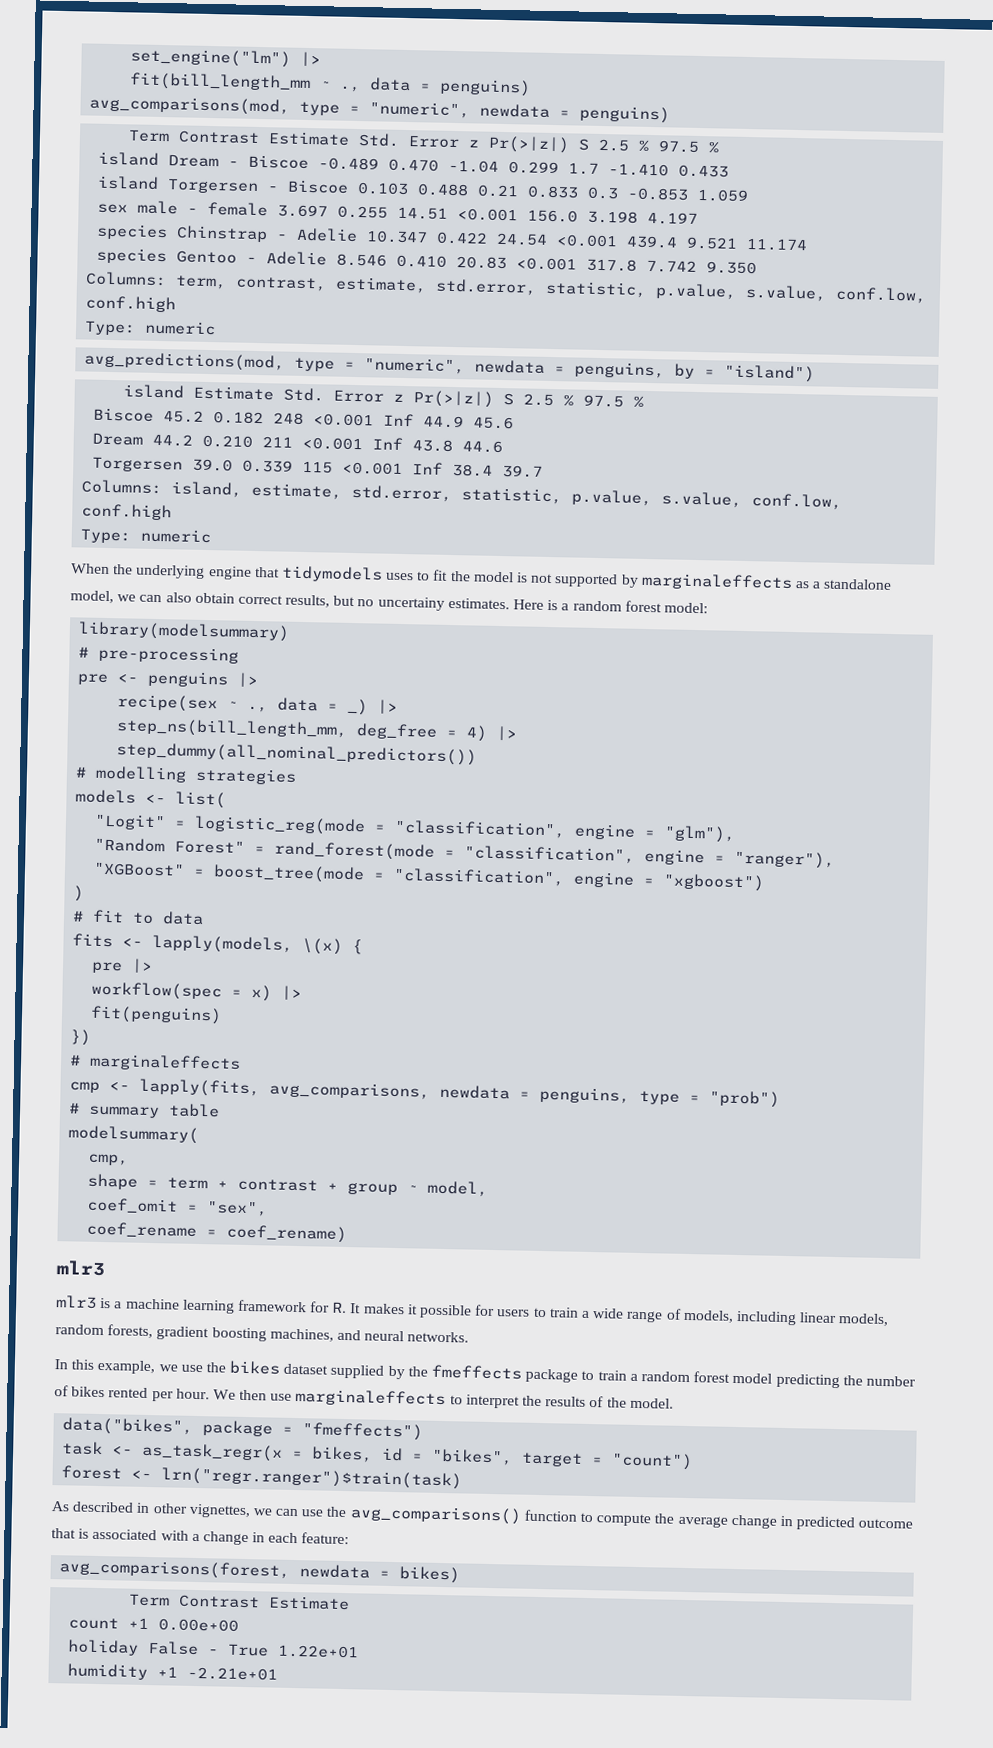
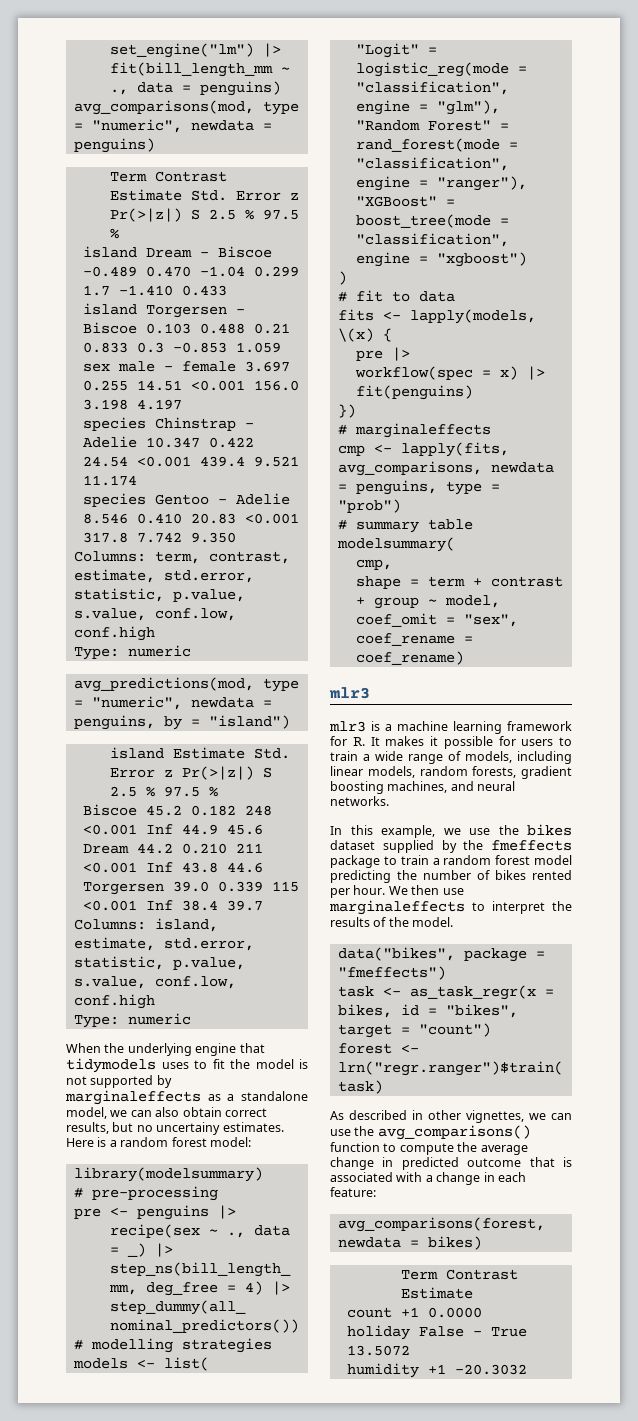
- count +1 0.00e+00
+ count +1 0.0000
- holiday False - True 1.22e+01
+ holiday False - True 13.5072
- humidity +1 -2.21e+01
+ humidity +1 -20.3032

